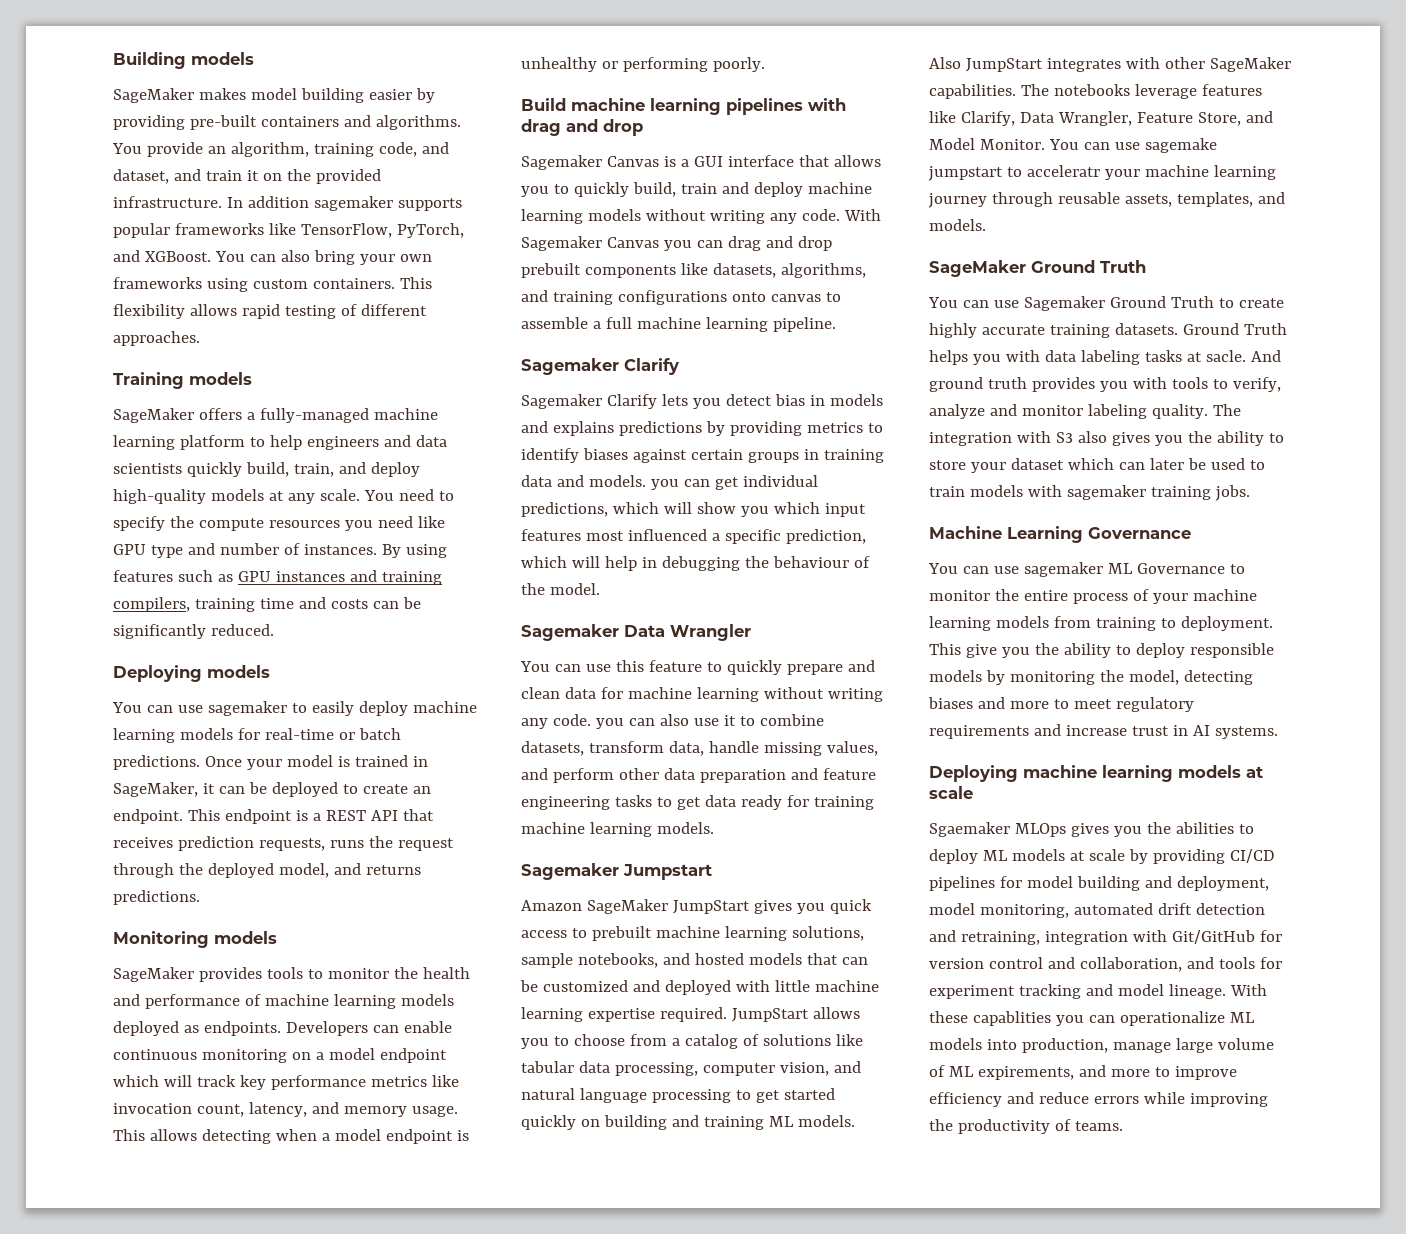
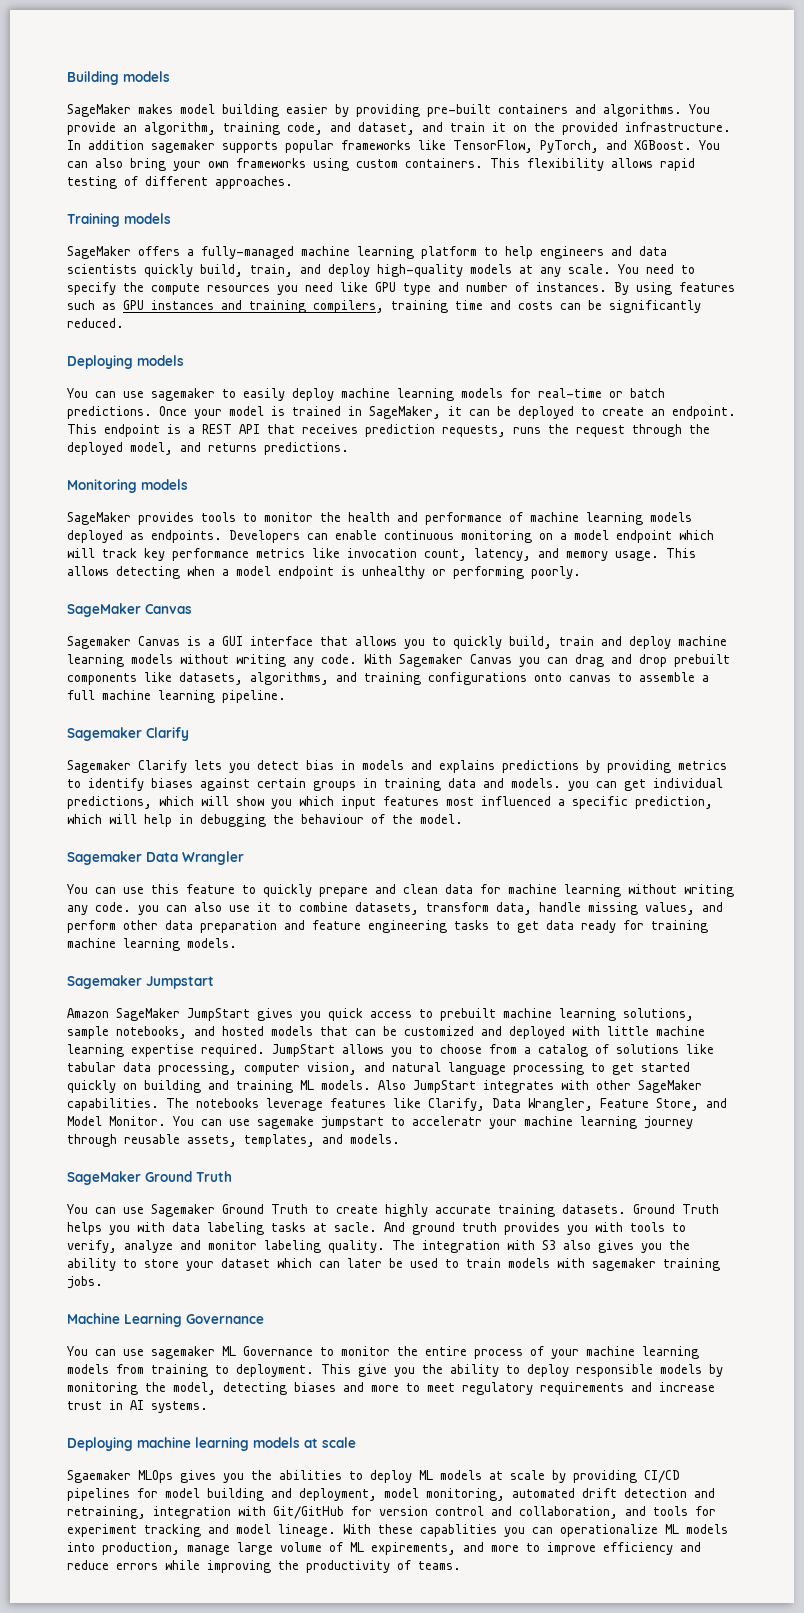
- Build machine learning pipelines with drag and drop
+ SageMaker Canvas

